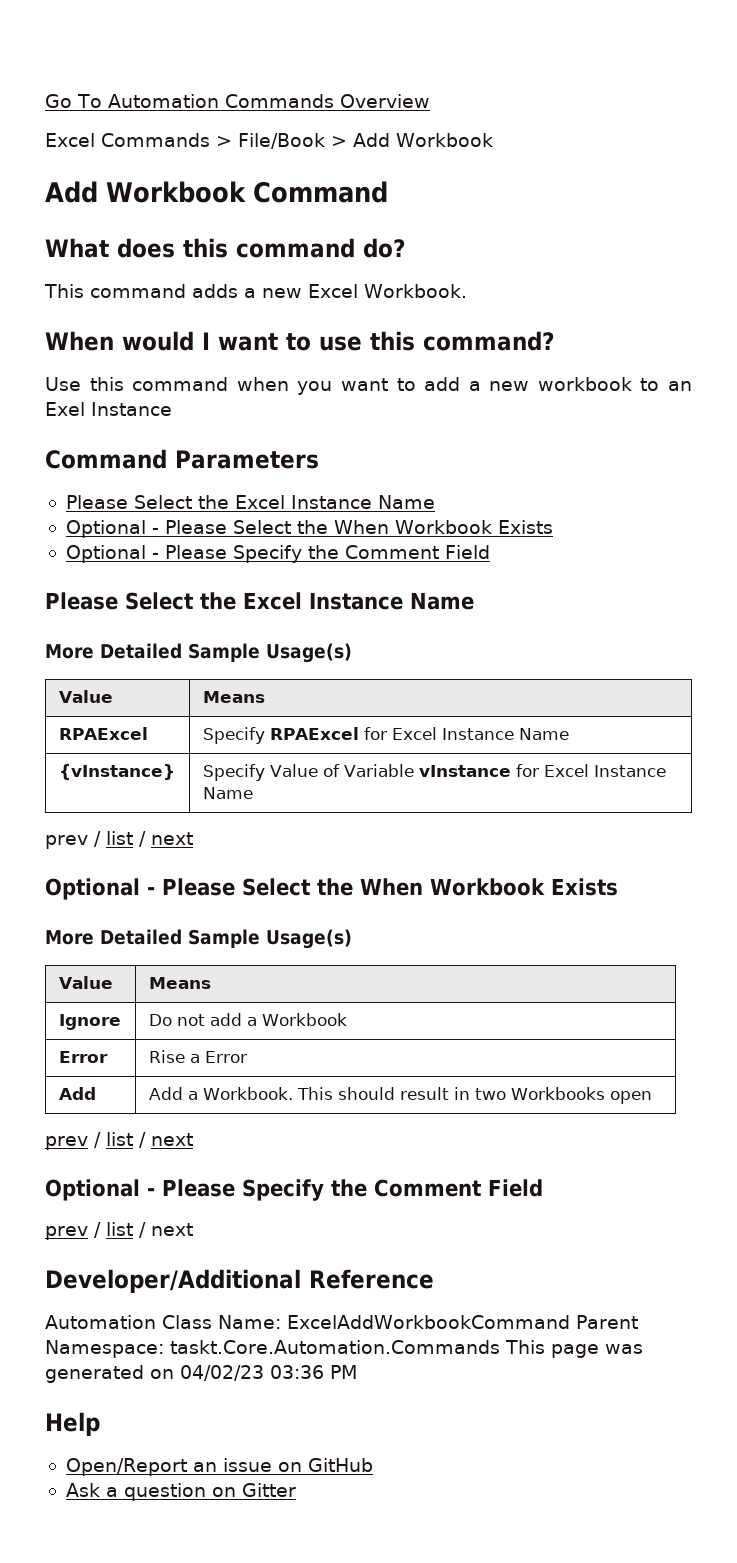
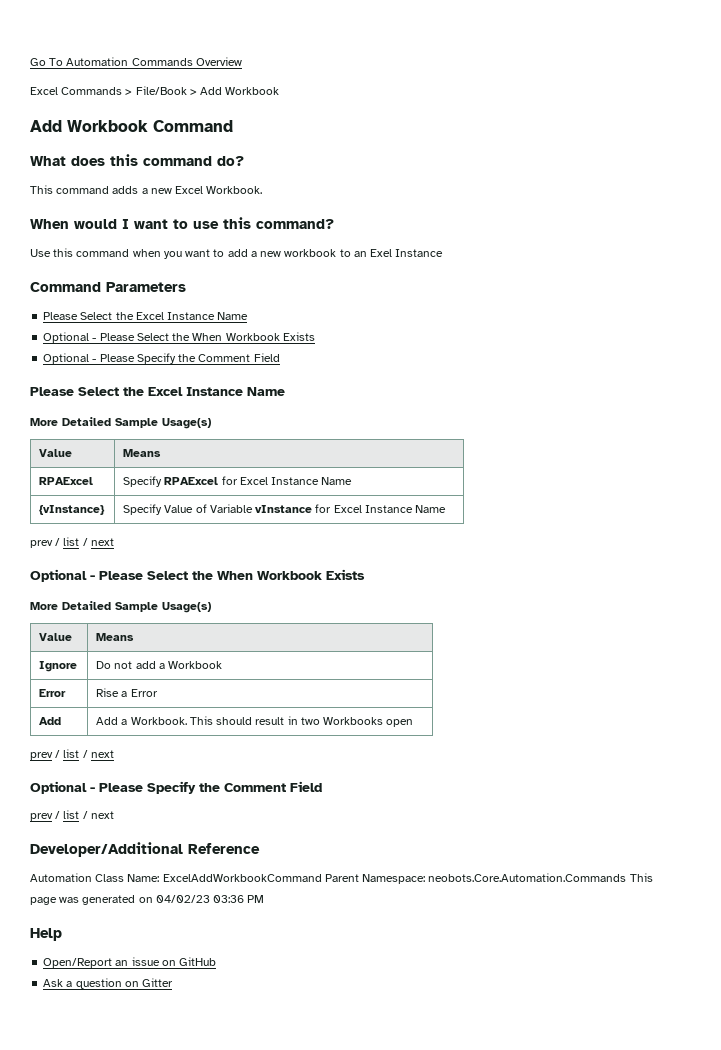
- Automation Class Name: ExcelAddWorkbookCommand Parent Namespace: taskt.Core.Automation.Commands This page was generated on 04/02/23 03:36 PM
+ Automation Class Name: ExcelAddWorkbookCommand Parent Namespace: neobots.Core.Automation.Commands This page was generated on 04/02/23 03:36 PM

